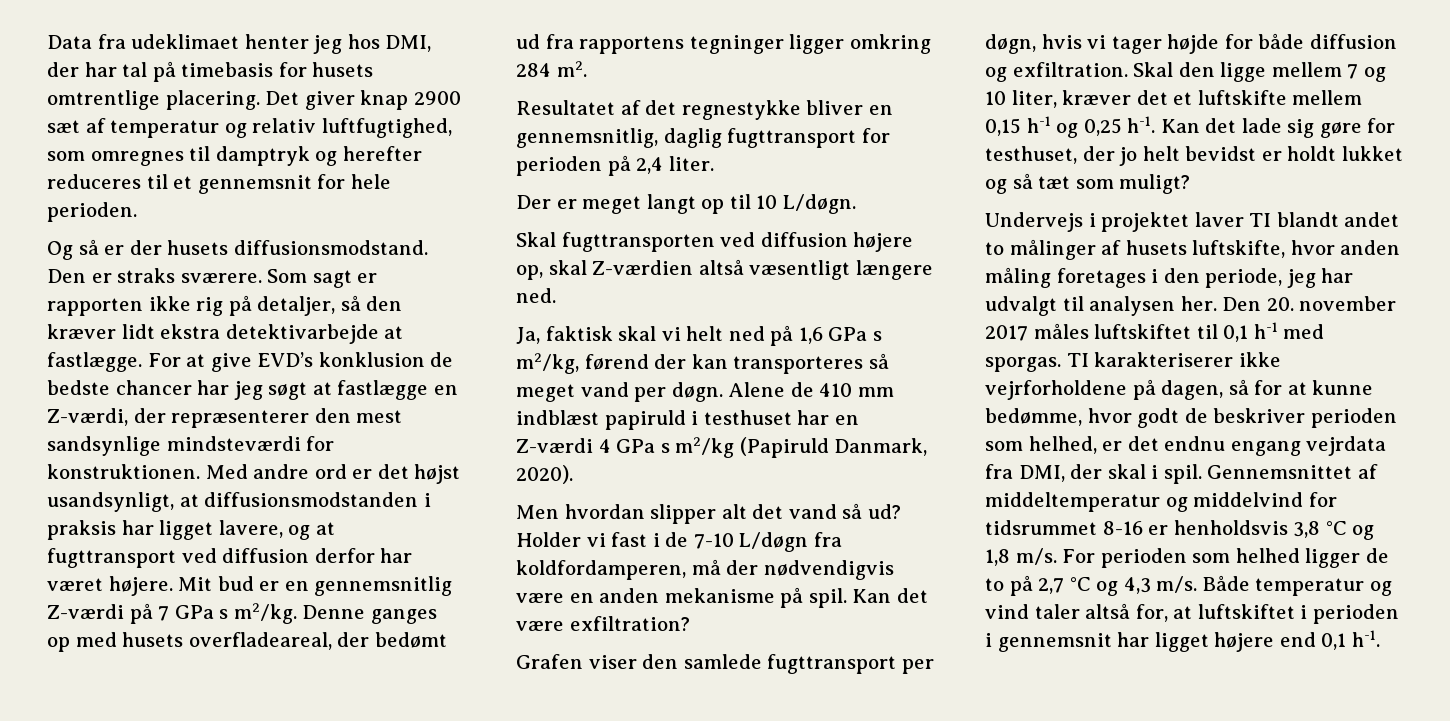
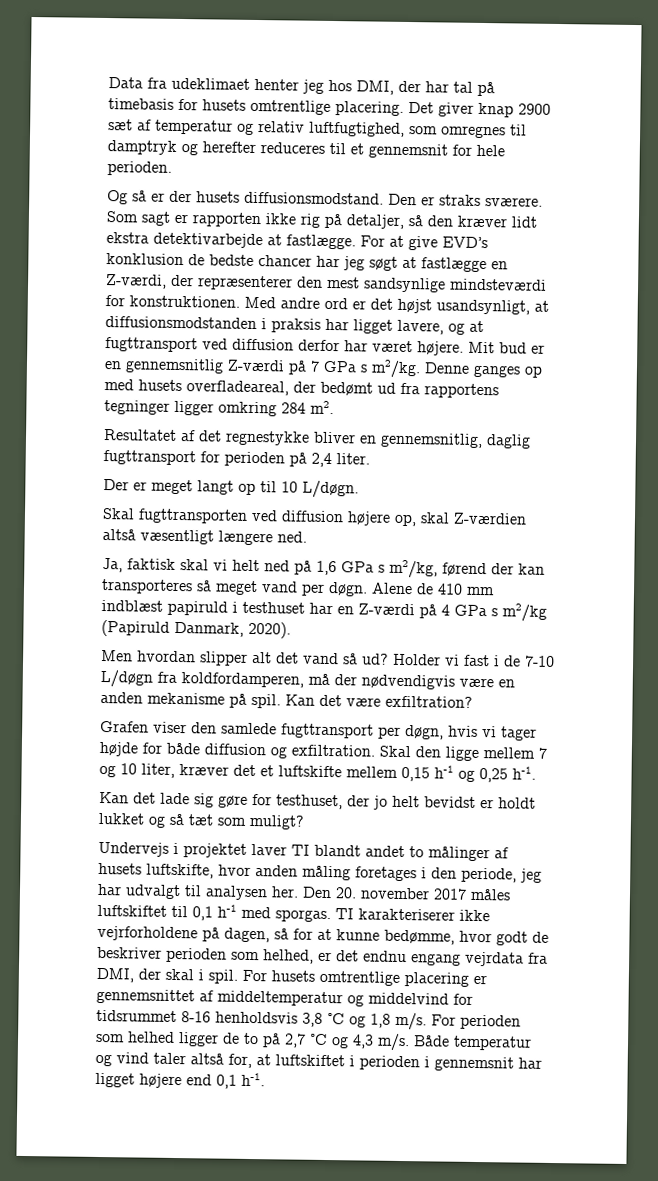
- Alene de 410 mm indblæst papiruld i testhuset har en Z-værdi 4 GPa s m2/kg (Papiruld Danmark, 2020).
+ Alene de 410 mm indblæst papiruld i testhuset har en Z-værdi på 4 GPa s m2/kg (Papiruld Danmark, 2020).
- Skal den ligge mellem 7 og 10 liter, kræver det et luftskifte mellem 0,15 h-1 og 0,25 h-1. Kan det lade sig gøre for testhuset, der jo helt bevidst er holdt lukket og så tæt som muligt?
+ Skal den ligge mellem 7 og 10 liter, kræver det et luftskifte mellem 0,15 h-1 og 0,25 h-1.
+ Kan det lade sig gøre for testhuset, der jo helt bevidst er holdt lukket og så tæt som muligt?
- Gennemsnittet af middeltemperatur og middelvind for tidsrummet 8-16 er henholdsvis 3,8 °C og 1,8 m/s.
+ For husets omtrentlige placering er gennemsnittet af middeltemperatur og middelvind for tidsrummet 8-16 henholdsvis 3,8 °C og 1,8 m/s.

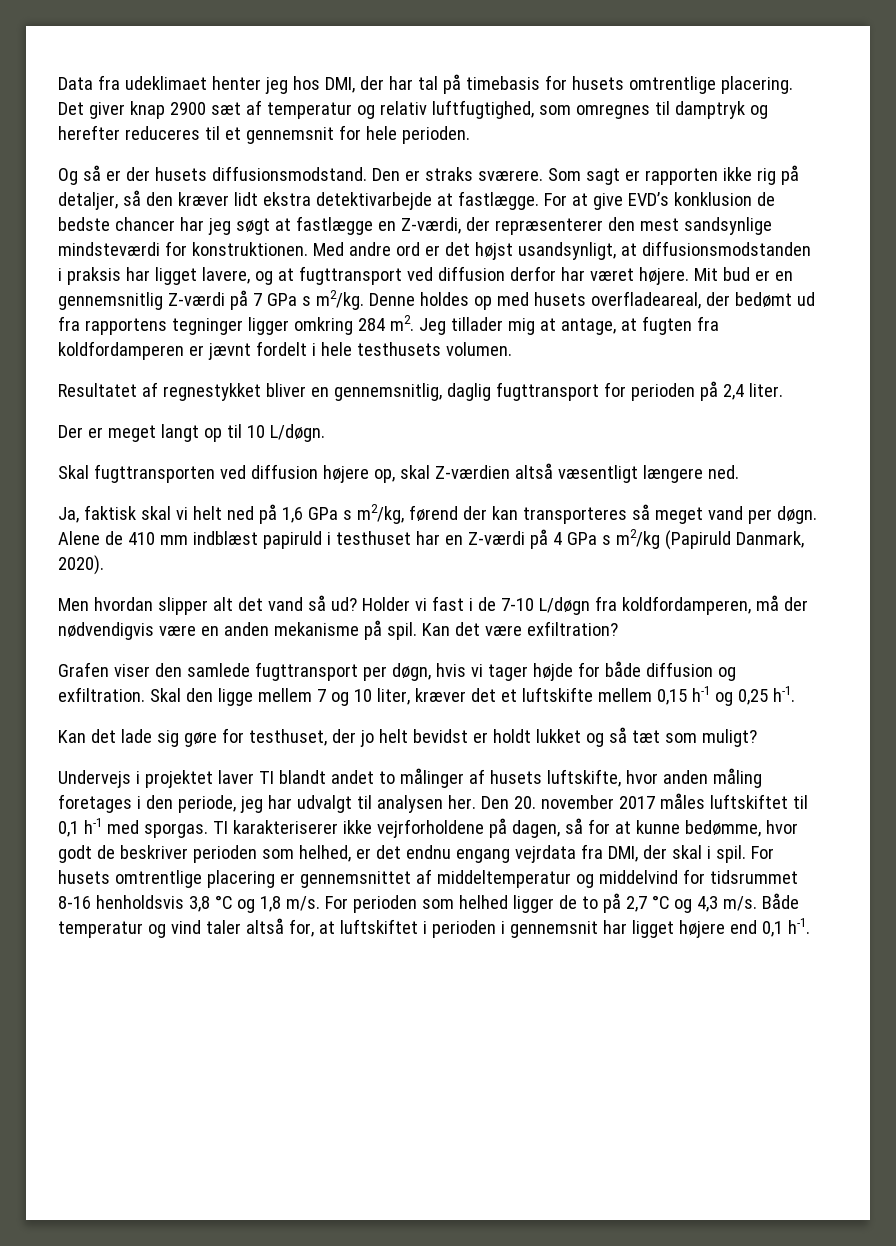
- Denne ganges op med husets overfladeareal, der bedømt ud fra rapportens tegninger ligger omkring 284 m2.
+ Denne holdes op med husets overfladeareal, der bedømt ud fra rapportens tegninger ligger omkring 284 m2. Jeg tillader mig at antage, at fugten fra koldfordamperen er jævnt fordelt i hele testhusets volumen.
- Resultatet af det regnestykke bliver en gennemsnitlig, daglig fugttransport for perioden på 2,4 liter.
+ Resultatet af regnestykket bliver en gennemsnitlig, daglig fugttransport for perioden på 2,4 liter.

